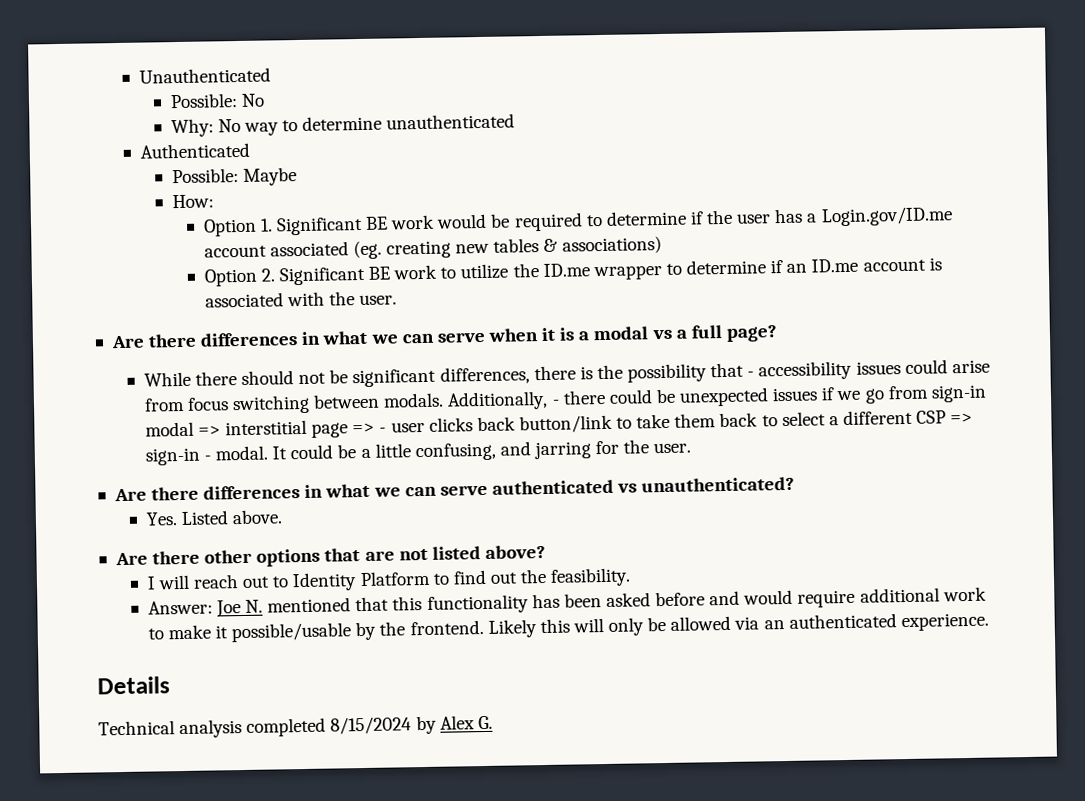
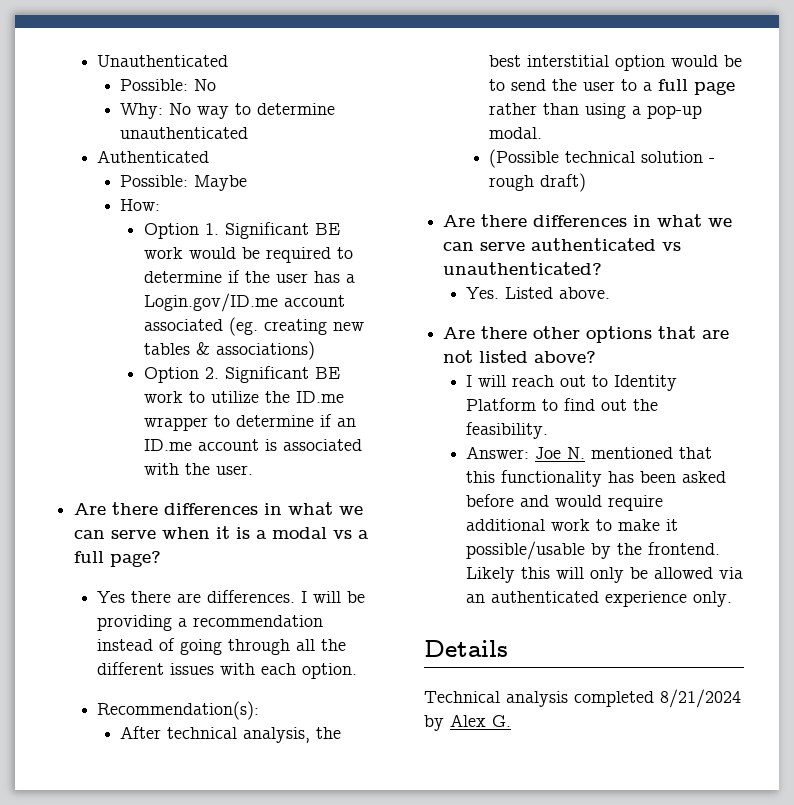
- While there should not be significant differences, there is the possibility that - accessibility issues could arise from focus switching between modals. Additionally, - there could be unexpected issues if we go from sign-in modal => interstitial page => - user clicks back button/link to take them back to select a different CSP => sign-in - modal. It could be a little confusing, and jarring for the user.
+ Yes there are differences. I will be providing a recommendation instead of going through all the different issues with each option.
+ Recommendation(s):
+ After technical analysis, the best interstitial option would be to send the user to a full page rather than using a pop-up modal.
+ (Possible technical solution - rough draft)
- Likely this will only be allowed via an authenticated experience.
+ Likely this will only be allowed via an authenticated experience only.
- Technical analysis completed 8/15/2024 by Alex G.
+ Technical analysis completed 8/21/2024 by Alex G.

